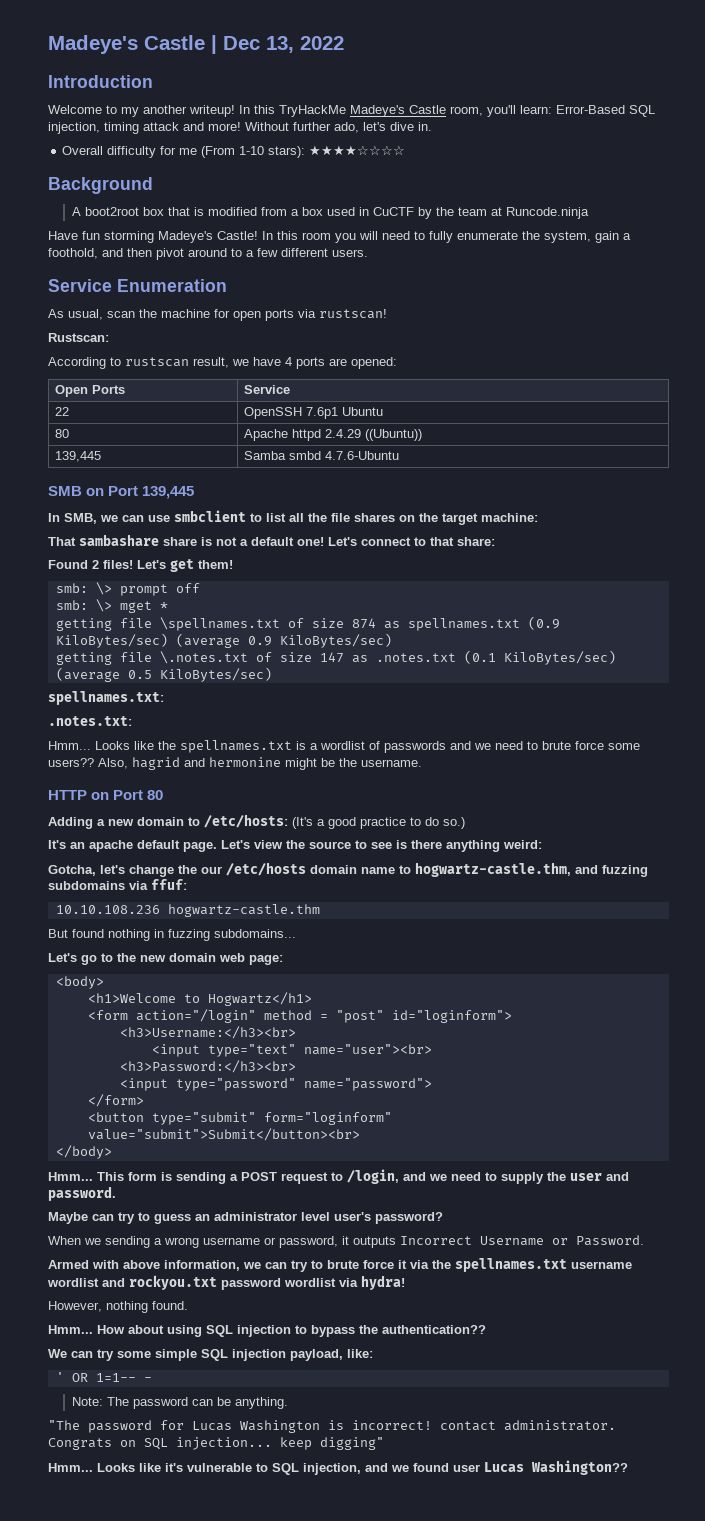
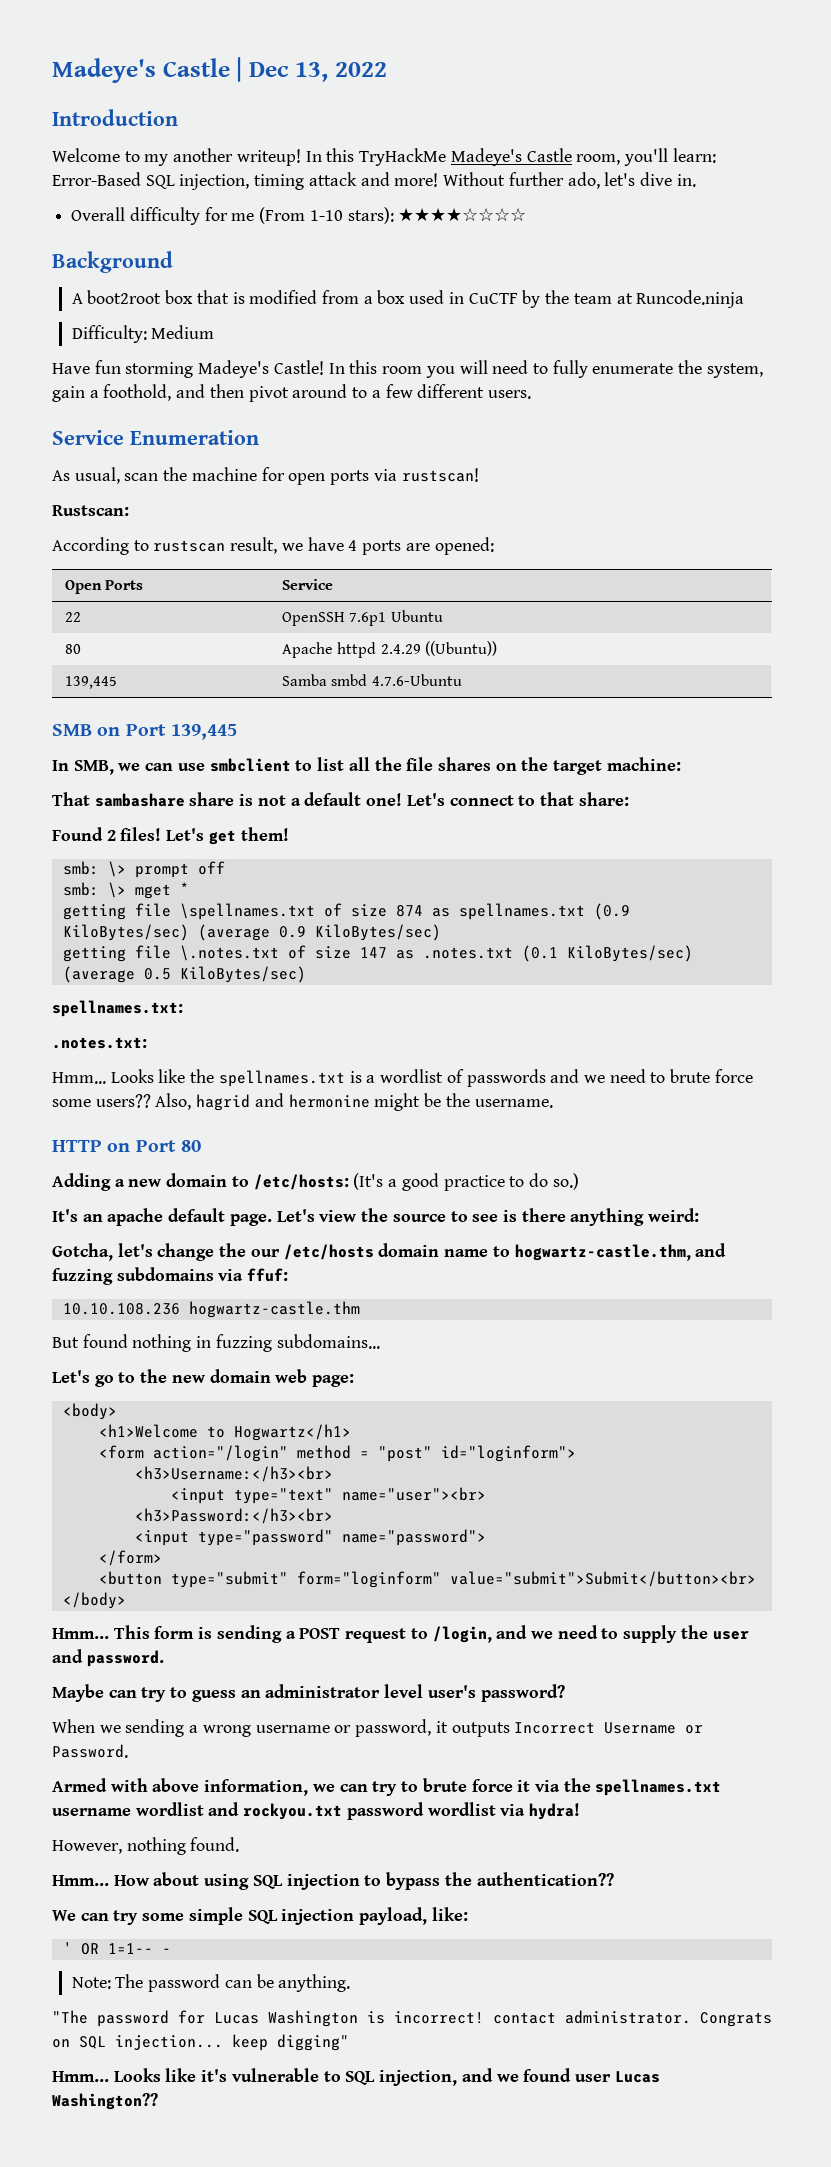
+ Difficulty: Medium

